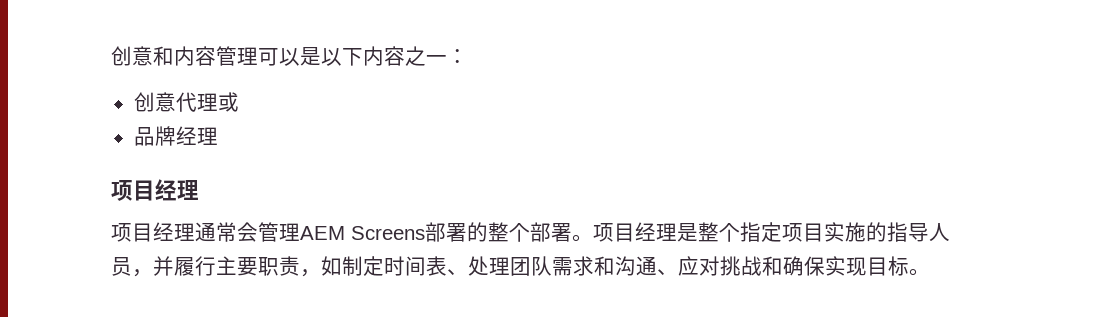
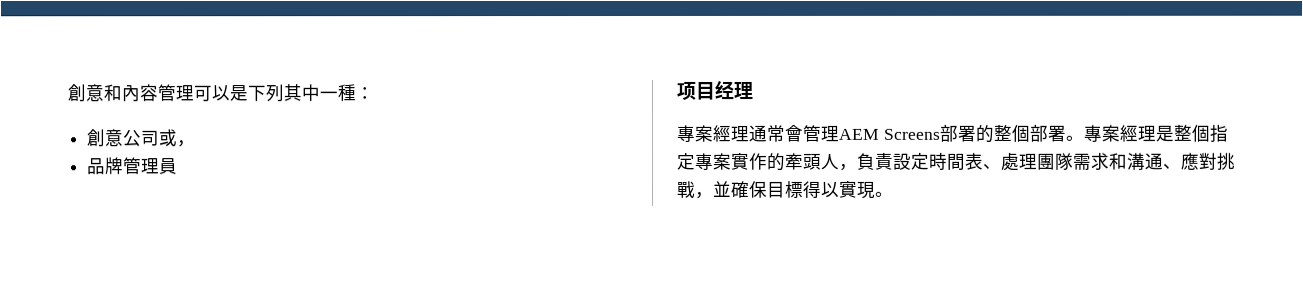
- 创意和内容管理可以是以下内容之一：
+ 創意和內容管理可以是下列其中一種：
- 创意代理或
+ 創意公司或，
- 品牌经理
+ 品牌管理員
- 项目经理通常会管理AEM Screens部署的整个部署。项目经理是整个指定项目实施的指导人员，并履行主要职责，如制定时间表、处理团队需求和沟通、应对挑战和确保实现目标。
+ 專案經理通常會管理AEM Screens部署的整個部署。專案經理是整個指定專案實作的牽頭人，負責設定時間表、處理團隊需求和溝通、應對挑戰，並確保目標得以實現。

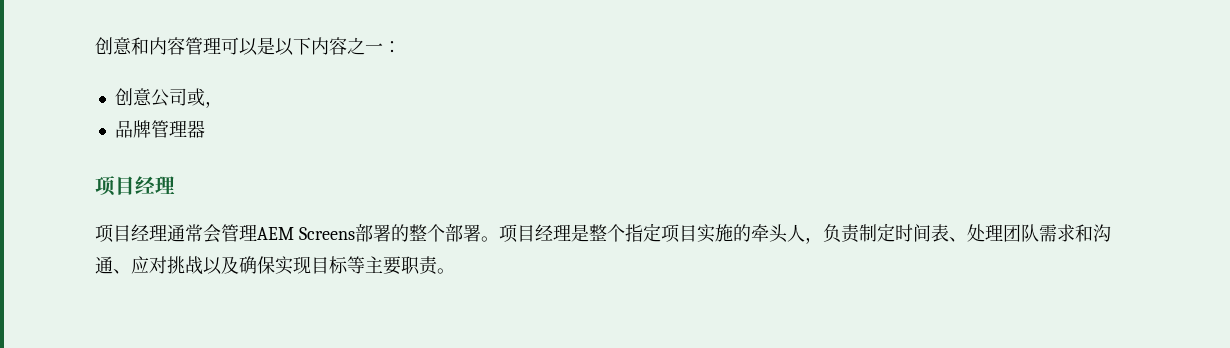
- 創意和內容管理可以是下列其中一種：
+ 创意和内容管理可以是以下内容之一：
- 創意公司或，
+ 创意公司或，
- 品牌管理員
+ 品牌管理器
- 專案經理通常會管理AEM Screens部署的整個部署。專案經理是整個指定專案實作的牽頭人，負責設定時間表、處理團隊需求和溝通、應對挑戰，並確保目標得以實現。
+ 项目经理通常会管理AEM Screens部署的整个部署。项目经理是整个指定项目实施的牵头人，负责制定时间表、处理团队需求和沟通、应对挑战以及确保实现目标等主要职责。

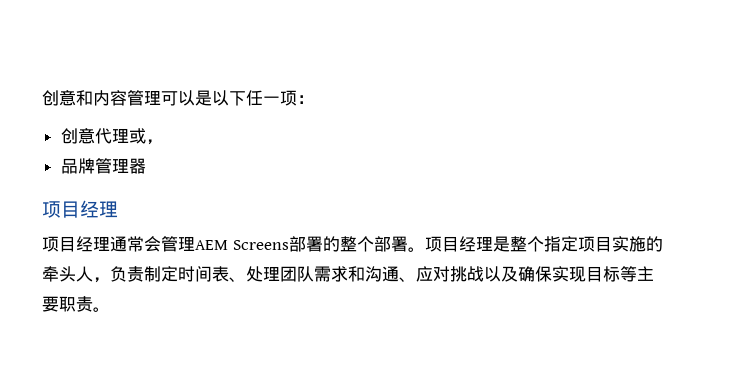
- 创意和内容管理可以是以下内容之一：
+ 创意和内容管理可以是以下任一项：
- 创意公司或，
+ 创意代理或，

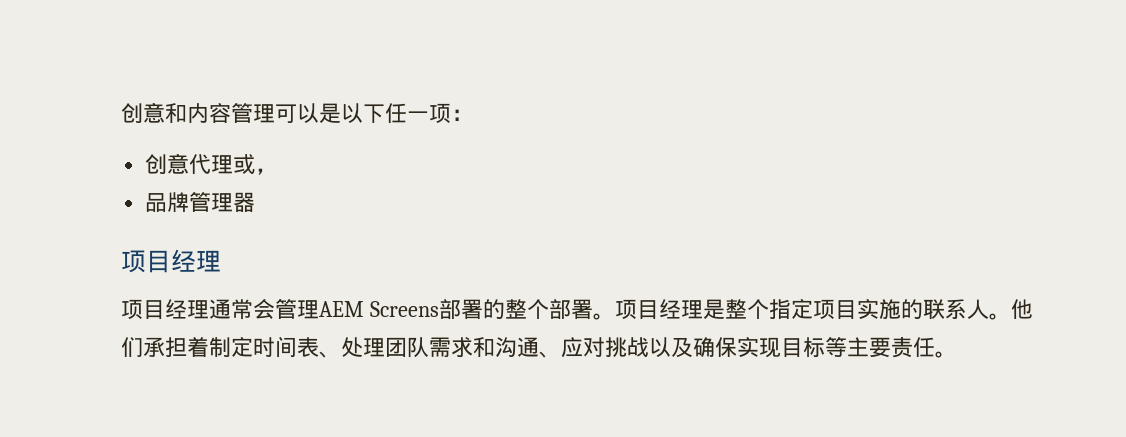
- 项目经理是整个指定项目实施的牵头人，负责制定时间表、处理团队需求和沟通、应对挑战以及确保实现目标等主要职责。
+ 项目经理是整个指定项目实施的联系人。他们承担着制定时间表、处理团队需求和沟通、应对挑战以及确保实现目标等主要责任。

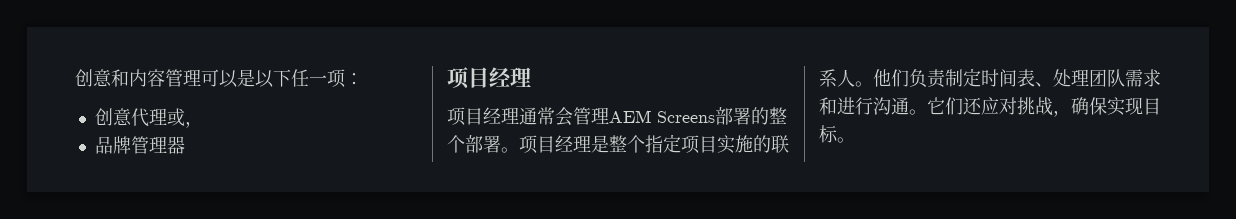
- 他们承担着制定时间表、处理团队需求和沟通、应对挑战以及确保实现目标等主要责任。
+ 他们负责制定时间表、处理团队需求和进行沟通。它们还应对挑战，确保实现目标。

